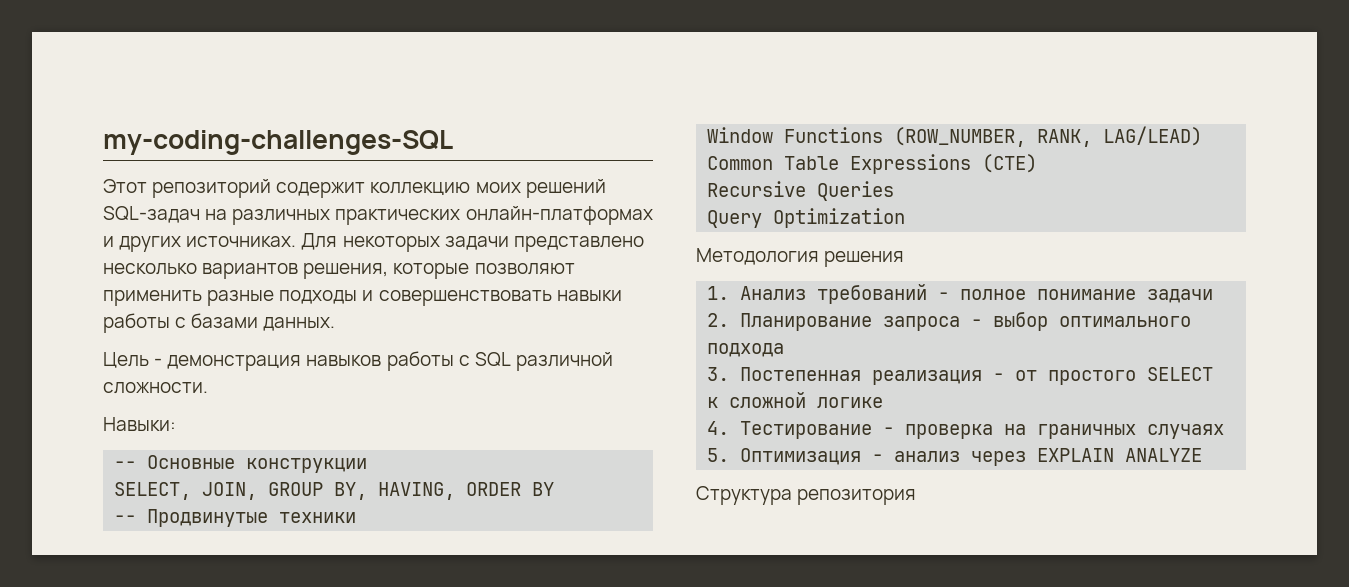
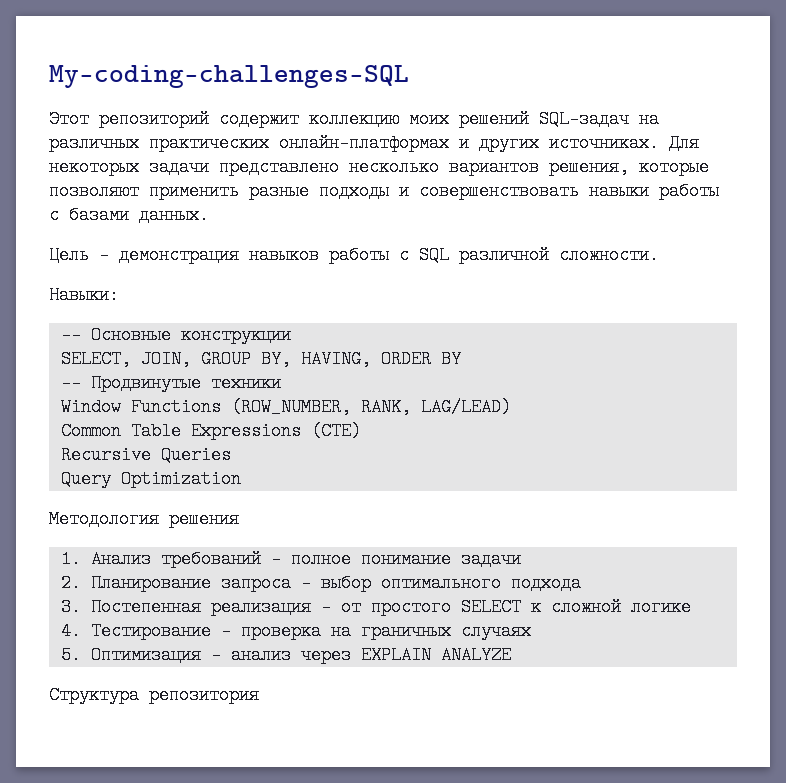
- my-coding-challenges-SQL
+ My-coding-challenges-SQL

